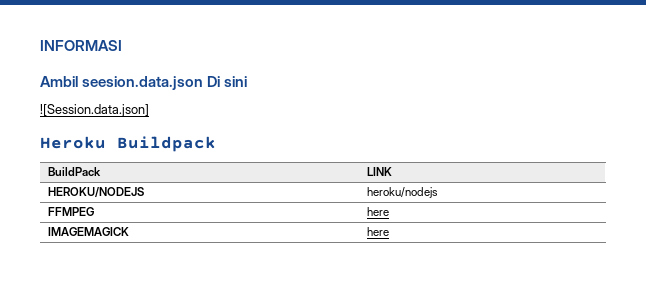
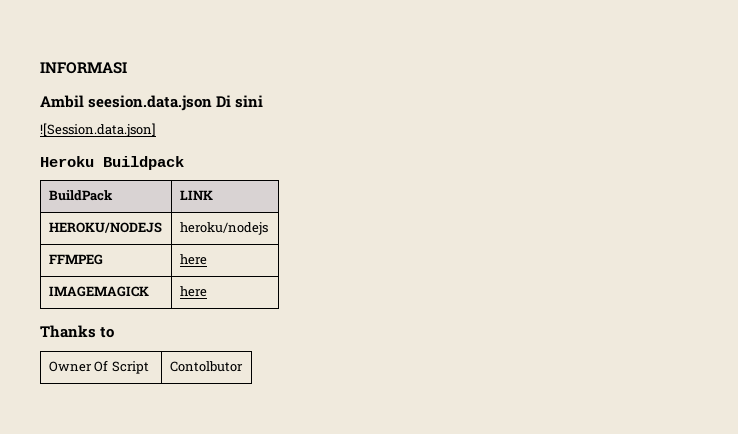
+ Thanks to
+ Owner Of Script | Contolbutor

